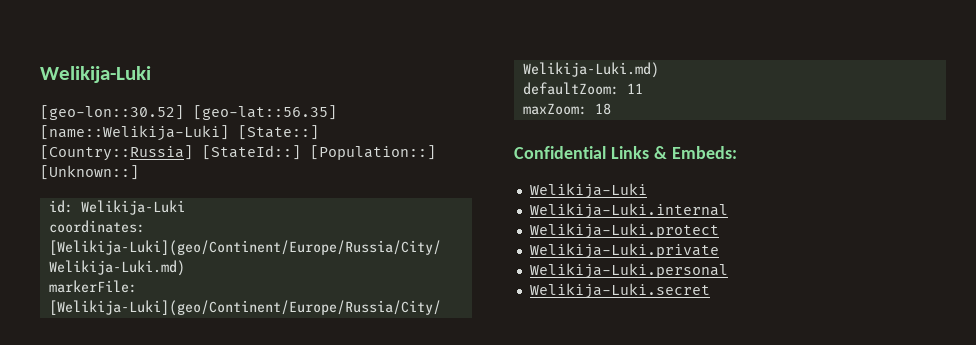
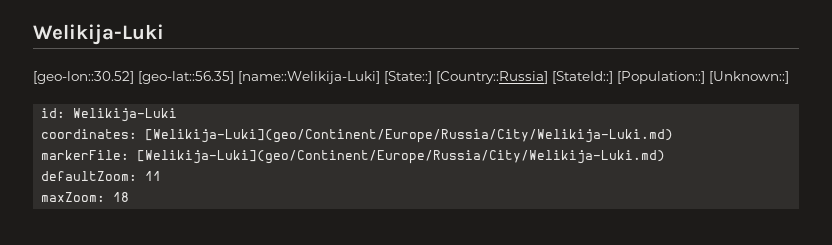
- Confidential Links & Embeds:
- Welikija-Luki
- Welikija-Luki.internal
- Welikija-Luki.protect
- Welikija-Luki.private
- Welikija-Luki.personal
- Welikija-Luki.secret

